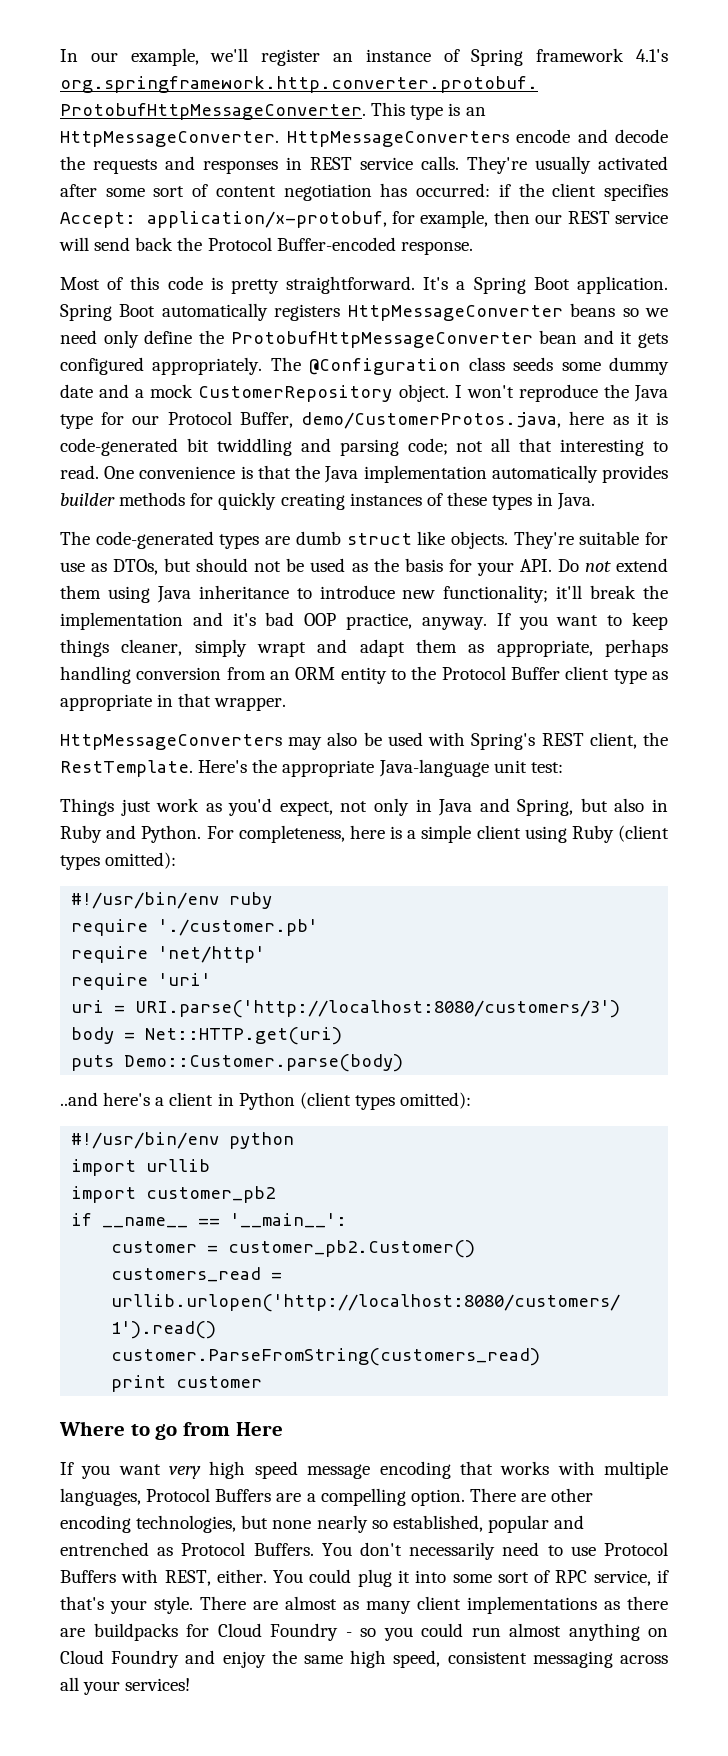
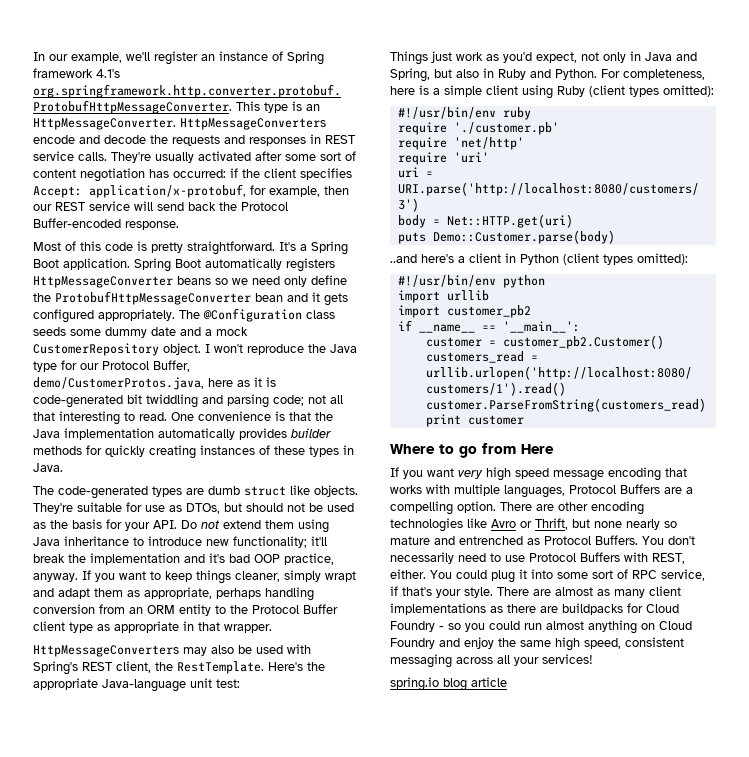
- There are other encoding technologies, but none nearly so established, popular and entrenched as Protocol Buffers.
+ There are other encoding technologies like Avro or Thrift, but none nearly so mature and entrenched as Protocol Buffers.
+ spring.io blog article

